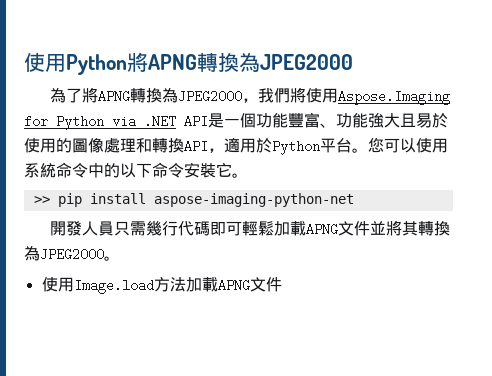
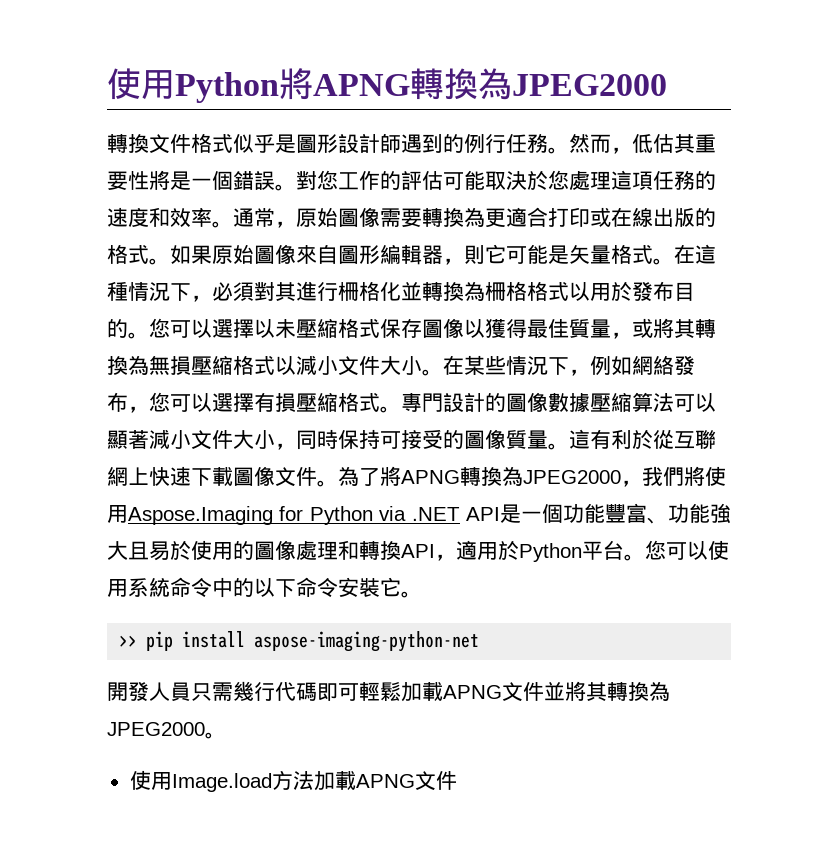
+ 轉換文件格式似乎是圖形設計師遇到的例行任務。然而，低估其重要性將是一個錯誤。對您工作的評估可能取決於您處理這項任務的速度和效率。通常，原始圖像需要轉換為更適合打印或在線出版的格式。如果原始圖像來自圖形編輯器，則它可能是矢量格式。在這種情況下，必須對其進行柵格化並轉換為柵格格式以用於發布目的。您可以選擇以未壓縮格式保存圖像以獲得最佳質量，或將其轉換為無損壓縮格式以減小文件大小。在某些情況下，例如網絡發布，您可以選擇有損壓縮格式。專門設計的圖像數據壓縮算法可以顯著減小文件大小，同時保持可接受的圖像質量。這有利於從互聯網上快速下載圖像文件。

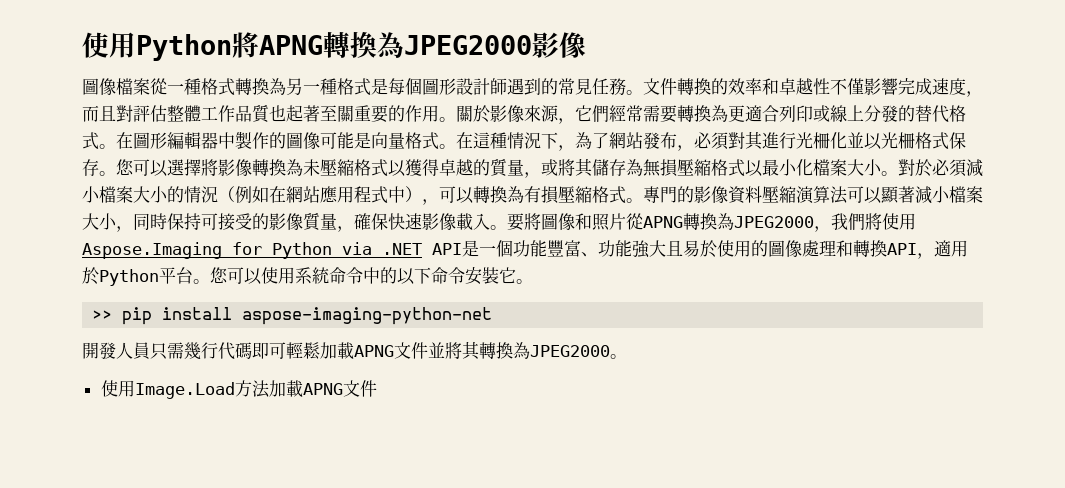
- 使用Python將APNG轉換為JPEG2000
- 轉換文件格式似乎是圖形設計師遇到的例行任務。然而，低估其重要性將是一個錯誤。對您工作的評估可能取決於您處理這項任務的速度和效率。通常，原始圖像需要轉換為更適合打印或在線出版的格式。如果原始圖像來自圖形編輯器，則它可能是矢量格式。
+ 使用Python將APNG轉換為JPEG2000影像
+ 圖像檔案從一種格式轉換為另一種格式是每個圖形設計師遇到的常見任務。文件轉換的效率和卓越性不僅影響完成速度，而且對評估整體工作品質也起著至關重要的作用。關於影像來源，它們經常需要轉換為更適合列印或線上分發的替代格式。在圖形編輯器中製作的圖像可能是向量格式。
- 在這種情況下，必須對其進行柵格化並轉換為柵格格式以用於發布目的。您可以選擇以未壓縮格式保存圖像以獲得最佳質量，或將其轉換為無損壓縮格式以減小文件大小。在某些情況下，例如網絡發布，您可以選擇有損壓縮格式。
+ 在這種情況下，為了網站發布，必須對其進行光柵化並以光柵格式保存。您可以選擇將影像轉換為未壓縮格式以獲得卓越的質量，或將其儲存為無損壓縮格式以最小化檔案大小。對於必須減小檔案大小的情況（例如在網站應用程式中），可以轉換為有損壓縮格式。
- 專門設計的圖像數據壓縮算法可以顯著減小文件大小，同時保持可接受的圖像質量。這有利於從互聯網上快速下載圖像文件。為了將APNG轉換為JPEG2000，我們將使用Aspose.Imaging for Python via .NET API是一個功能豐富、功能強大且易於使用的圖像處理和轉換API，適用於Python平台。
+ 專門的影像資料壓縮演算法可以顯著減小檔案大小，同時保持可接受的影像質量，確保快速影像載入。要將圖像和照片從APNG轉換為JPEG2000，我們將使用Aspose.Imaging for Python via .NET API是一個功能豐富、功能強大且易於使用的圖像處理和轉換API，適用於Python平台。
- 使用Image.load方法加載APNG文件
+ 使用Image.Load方法加載APNG文件

